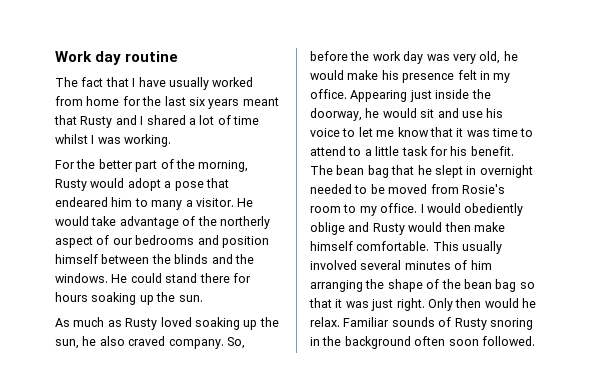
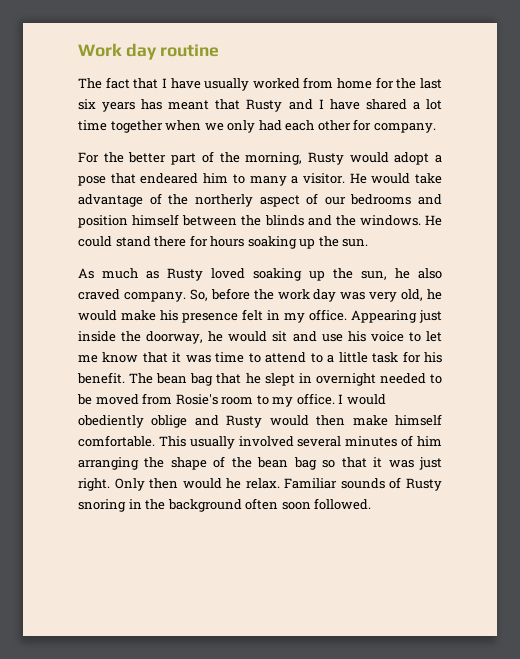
- The fact that I have usually worked from home for the last six years meant that Rusty and I shared a lot of time whilst I was working.
+ The fact that I have usually worked from home for the last six years has meant that Rusty and I have shared a lot time together when we only had each other for company.

